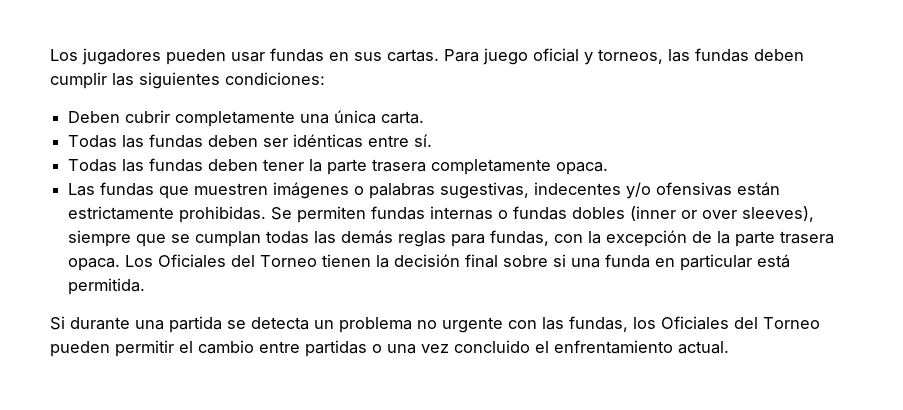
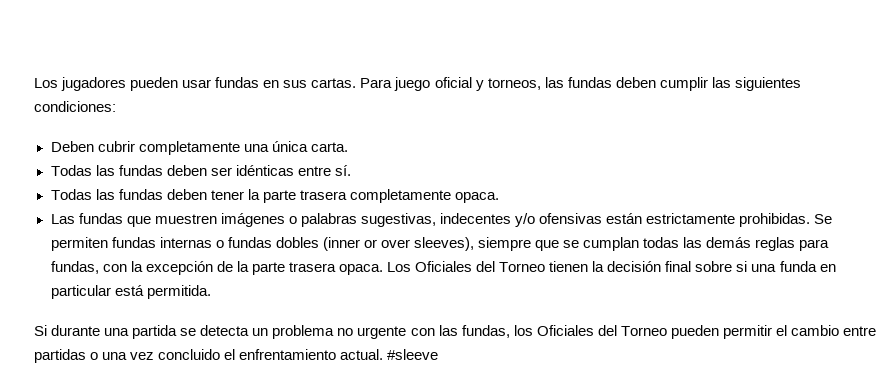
+ #sleeve

